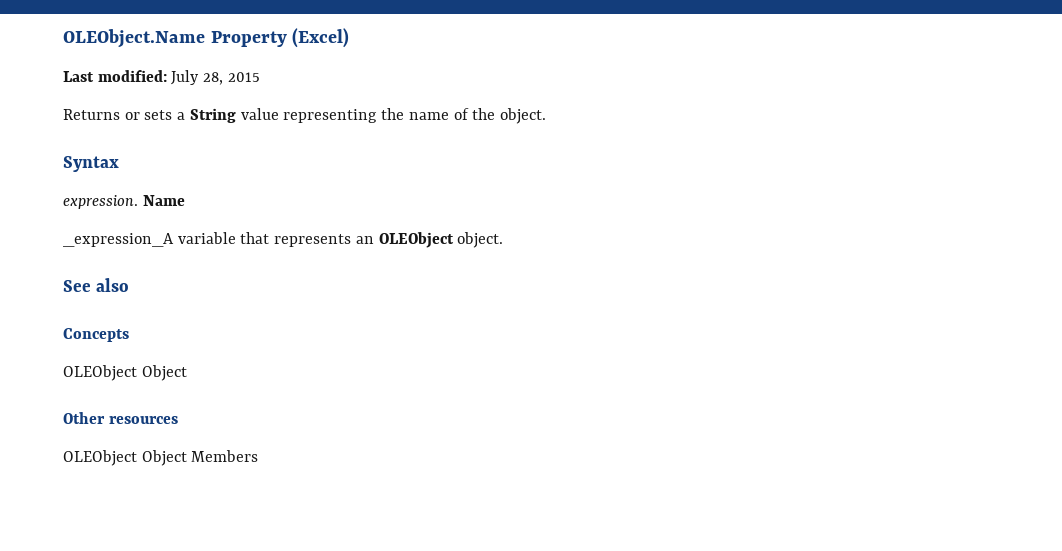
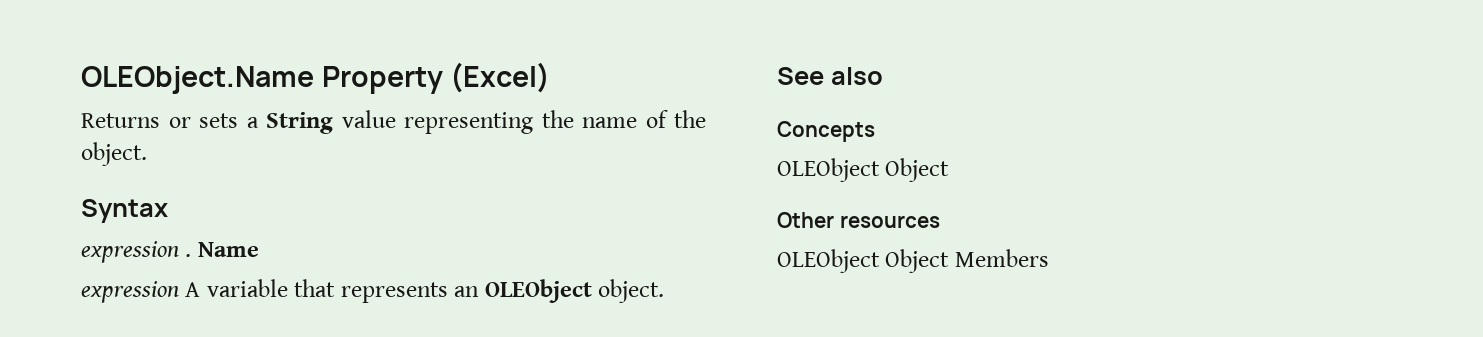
- Last modified: July 28, 2015
- expression.
+ expression .
- _expression_A variable that represents an OLEObject object.
+ expression A variable that represents an OLEObject object.

